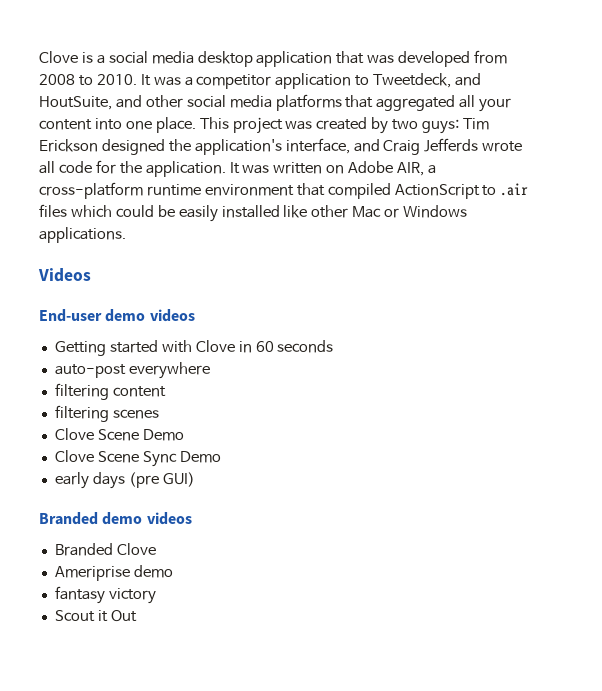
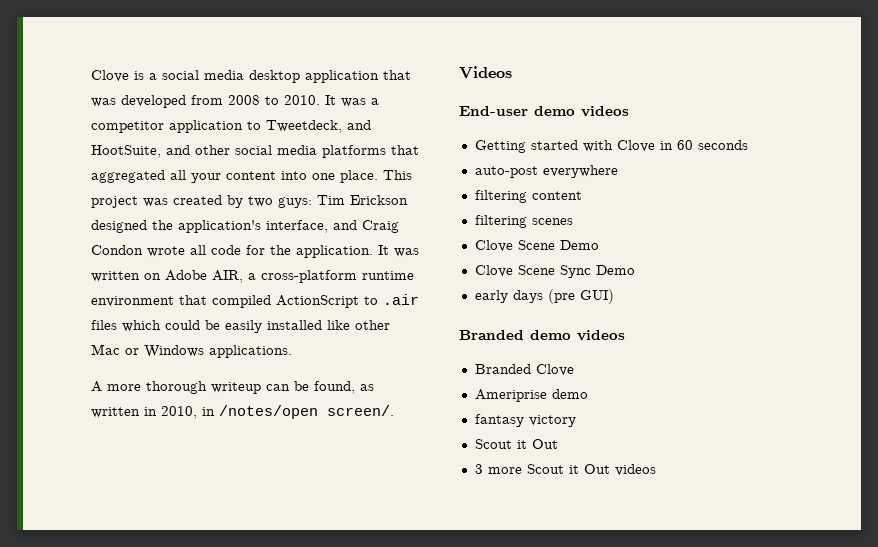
- It was a competitor application to Tweetdeck, and HoutSuite, and other social media platforms that aggregated all your content into one place.
+ It was a competitor application to Tweetdeck, and HootSuite, and other social media platforms that aggregated all your content into one place.
- This project was created by two guys: Tim Erickson designed the application's interface, and Craig Jefferds wrote all code for the application.
+ This project was created by two guys: Tim Erickson designed the application's interface, and Craig Condon wrote all code for the application.
+ A more thorough writeup can be found, as written in 2010, in /notes/open screen/.
+ 3 more Scout it Out videos

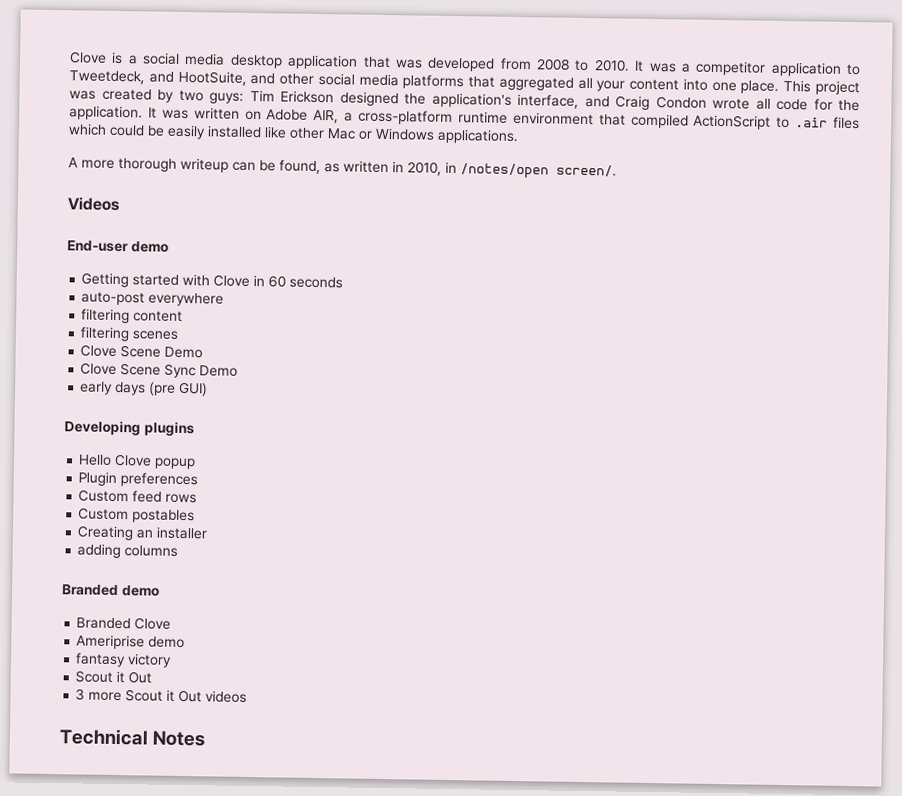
- End-user demo videos
+ End-user demo
+ Developing plugins
+ Hello Clove popup
+ Plugin preferences
+ Custom feed rows
+ Custom postables
+ Creating an installer
+ adding columns
- Branded demo videos
+ Branded demo
+ Technical Notes

